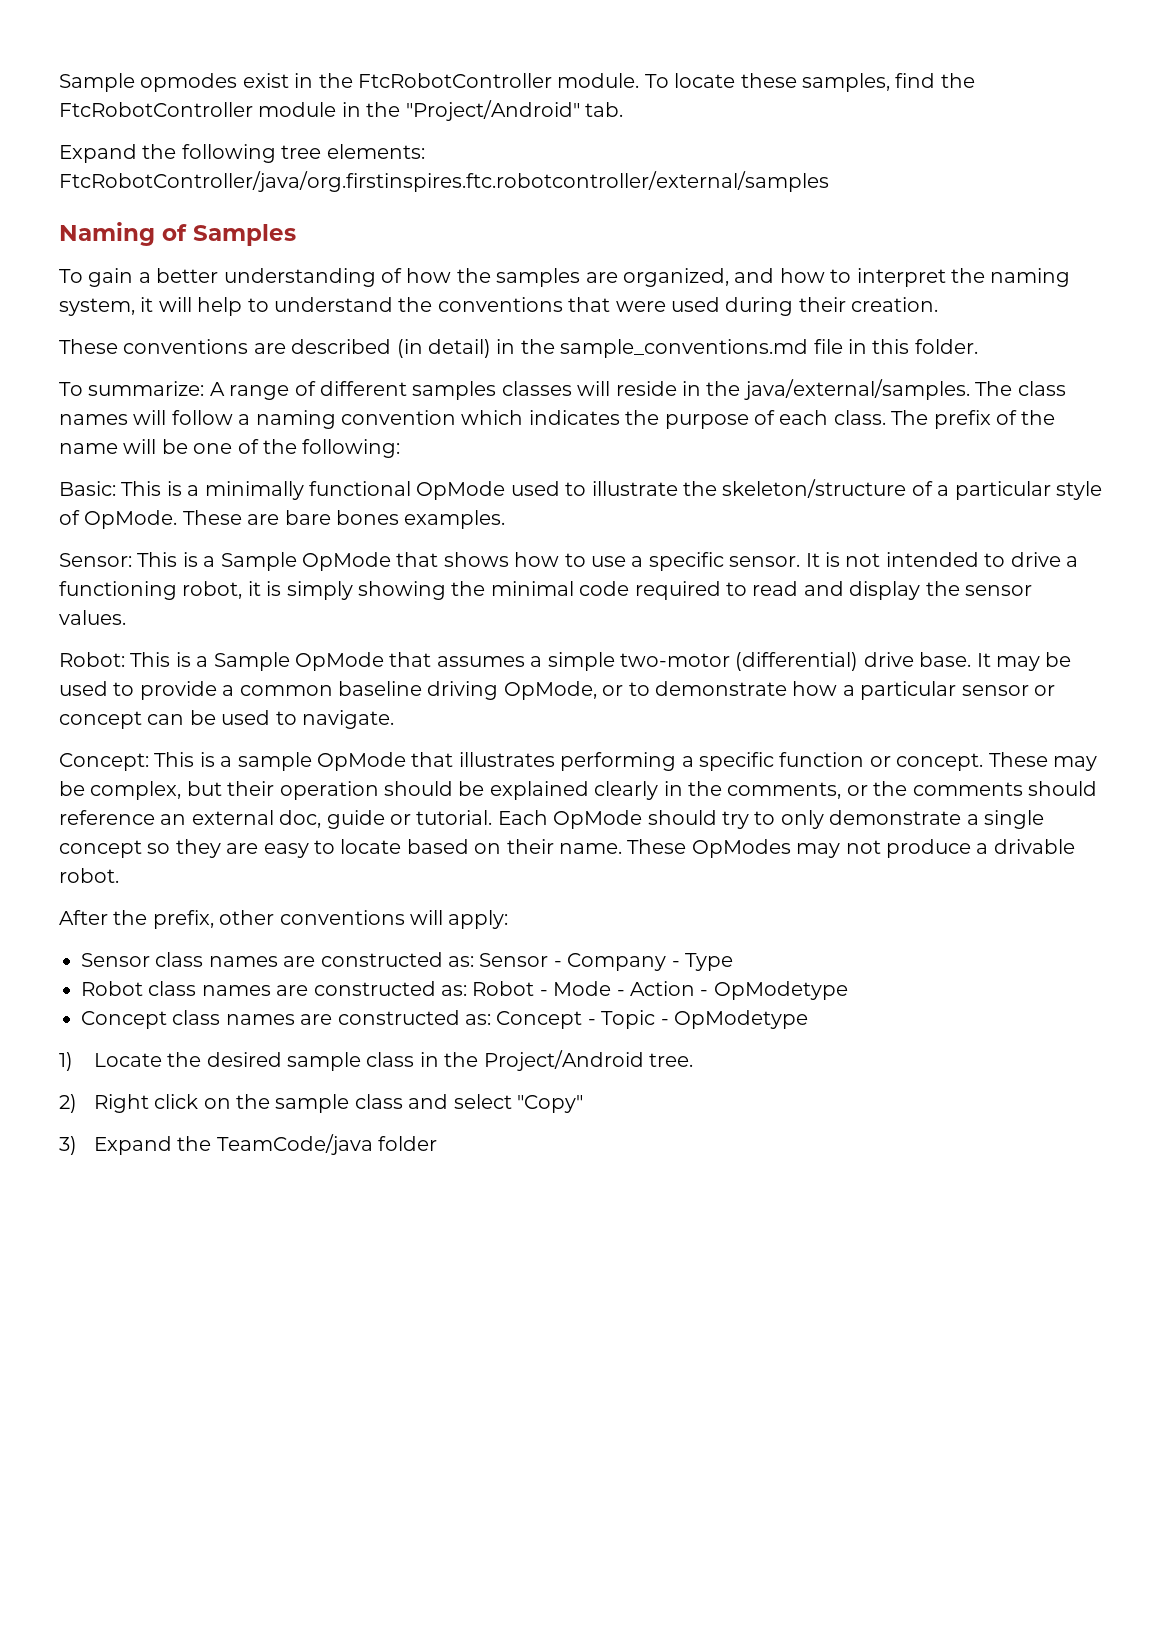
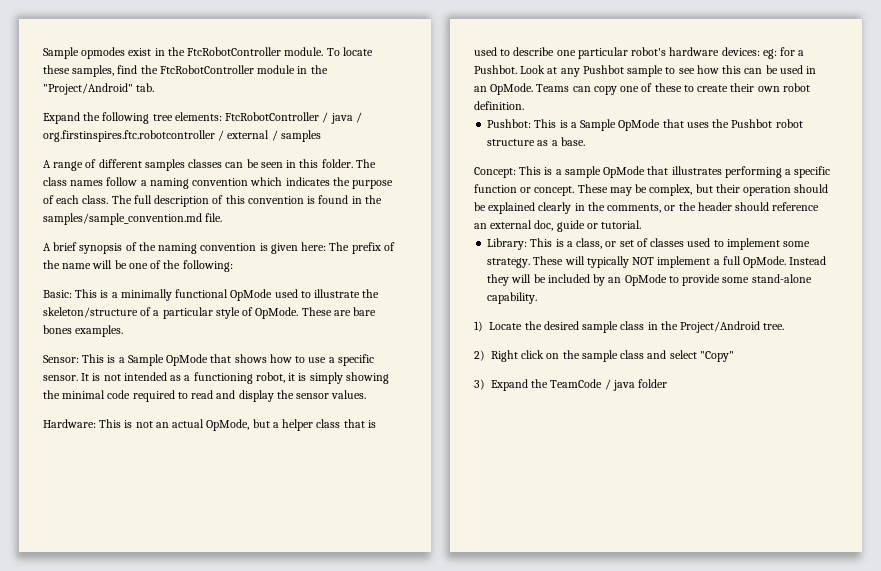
- Expand the following tree elements: FtcRobotController/java/org.firstinspires.ftc.robotcontroller/external/samples
- Naming of Samples
- To gain a better understanding of how the samples are organized, and how to interpret the naming system, it will help to understand the conventions that were used during their creation.
- These conventions are described (in detail) in the sample_conventions.md file in this folder.
- To summarize: A range of different samples classes will reside in the java/external/samples.
+ Expand the following tree elements: FtcRobotController / java / org.firstinspires.ftc.robotcontroller / external / samples
+ A range of different samples classes can be seen in this folder.
- The class names will follow a naming convention which indicates the purpose of each class.
+ The class names follow a naming convention which indicates the purpose of each class.
- The prefix of the name will be one of the following:
+ The full description of this convention is found in the samples/sample_convention.md file.
+ A brief synopsis of the naming convention is given here: The prefix of the name will be one of the following:
- It is not intended to drive a functioning robot, it is simply showing the minimal code required to read and display the sensor values.
+ It is not intended as a functioning robot, it is simply showing the minimal code required to read and display the sensor values.
- Robot: This is a Sample OpMode that assumes a simple two-motor (differential) drive base. It may be used to provide a common baseline driving OpMode, or to demonstrate how a particular sensor or concept can be used to navigate.
+ Hardware: This is not an actual OpMode, but a helper class that is used to describe one particular robot's hardware devices: eg: for a Pushbot. Look at any Pushbot sample to see how this can be used in an OpMode. Teams can copy one of these to create their own robot definition.
+ Pushbot: This is a Sample OpMode that uses the Pushbot robot structure as a base.
- These may be complex, but their operation should be explained clearly in the comments, or the comments should reference an external doc, guide or tutorial. Each OpMode should try to only demonstrate a single concept so they are easy to locate based on their name. These OpModes may not produce a drivable robot.
- After the prefix, other conventions will apply:
- Sensor class names are constructed as: Sensor - Company - Type
- Robot class names are constructed as: Robot - Mode - Action - OpModetype
- Concept class names are constructed as: Concept - Topic - OpModetype
+ These may be complex, but their operation should be explained clearly in the comments, or the header should reference an external doc, guide or tutorial.
+ Library: This is a class, or set of classes used to implement some strategy. These will typically NOT implement a full OpMode. Instead they will be included by an OpMode to provide some stand-alone capability.
- 3) Expand the TeamCode/java folder
+ 3) Expand the TeamCode / java folder

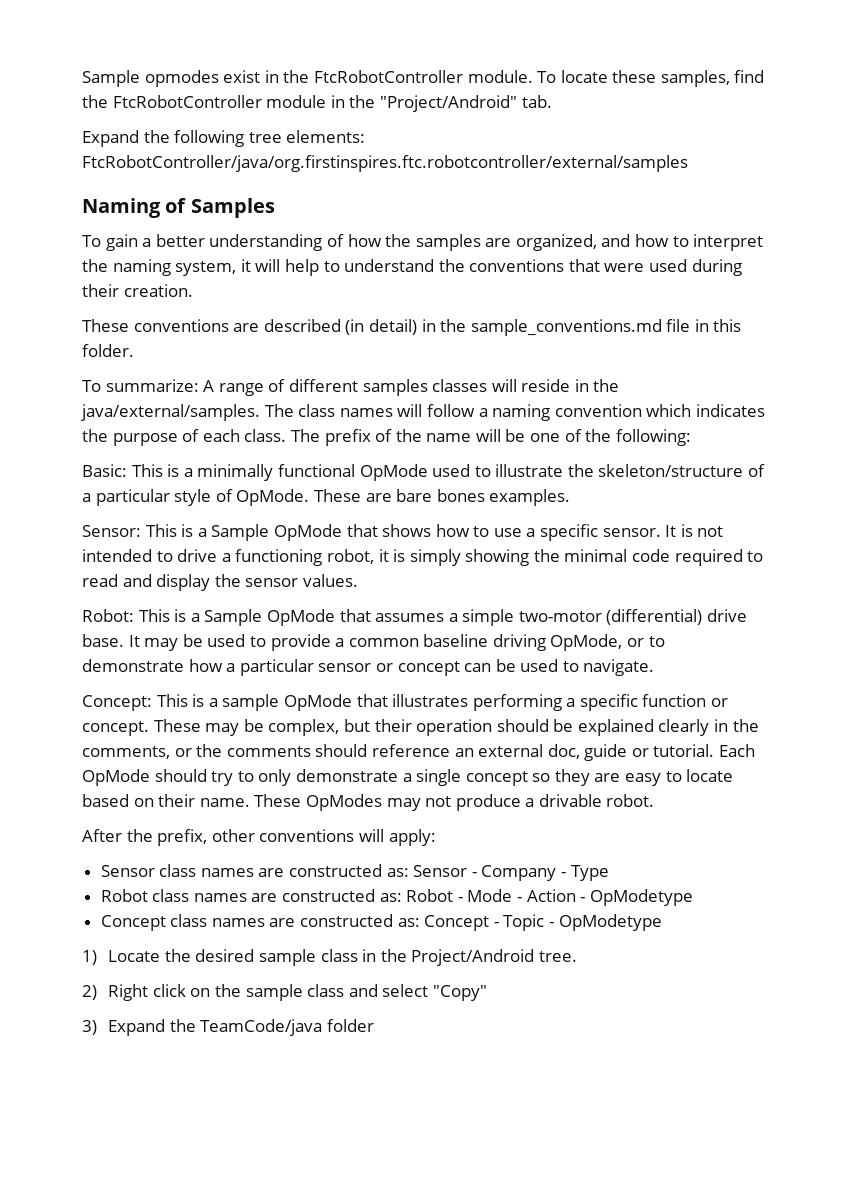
- Expand the following tree elements: FtcRobotController / java / org.firstinspires.ftc.robotcontroller / external / samples
- A range of different samples classes can be seen in this folder.
+ Expand the following tree elements: FtcRobotController/java/org.firstinspires.ftc.robotcontroller/external/samples
+ Naming of Samples
+ To gain a better understanding of how the samples are organized, and how to interpret the naming system, it will help to understand the conventions that were used during their creation.
+ These conventions are described (in detail) in the sample_conventions.md file in this folder.
+ To summarize: A range of different samples classes will reside in the java/external/samples.
- The class names follow a naming convention which indicates the purpose of each class.
+ The class names will follow a naming convention which indicates the purpose of each class.
- The full description of this convention is found in the samples/sample_convention.md file.
- A brief synopsis of the naming convention is given here: The prefix of the name will be one of the following:
+ The prefix of the name will be one of the following:
- It is not intended as a functioning robot, it is simply showing the minimal code required to read and display the sensor values.
+ It is not intended to drive a functioning robot, it is simply showing the minimal code required to read and display the sensor values.
- Hardware: This is not an actual OpMode, but a helper class that is used to describe one particular robot's hardware devices: eg: for a Pushbot. Look at any Pushbot sample to see how this can be used in an OpMode. Teams can copy one of these to create their own robot definition.
- Pushbot: This is a Sample OpMode that uses the Pushbot robot structure as a base.
+ Robot: This is a Sample OpMode that assumes a simple two-motor (differential) drive base. It may be used to provide a common baseline driving OpMode, or to demonstrate how a particular sensor or concept can be used to navigate.
- These may be complex, but their operation should be explained clearly in the comments, or the header should reference an external doc, guide or tutorial.
- Library: This is a class, or set of classes used to implement some strategy. These will typically NOT implement a full OpMode. Instead they will be included by an OpMode to provide some stand-alone capability.
+ These may be complex, but their operation should be explained clearly in the comments, or the comments should reference an external doc, guide or tutorial. Each OpMode should try to only demonstrate a single concept so they are easy to locate based on their name. These OpModes may not produce a drivable robot.
+ After the prefix, other conventions will apply:
+ Sensor class names are constructed as: Sensor - Company - Type
+ Robot class names are constructed as: Robot - Mode - Action - OpModetype
+ Concept class names are constructed as: Concept - Topic - OpModetype
- 3) Expand the TeamCode / java folder
+ 3) Expand the TeamCode/java folder

